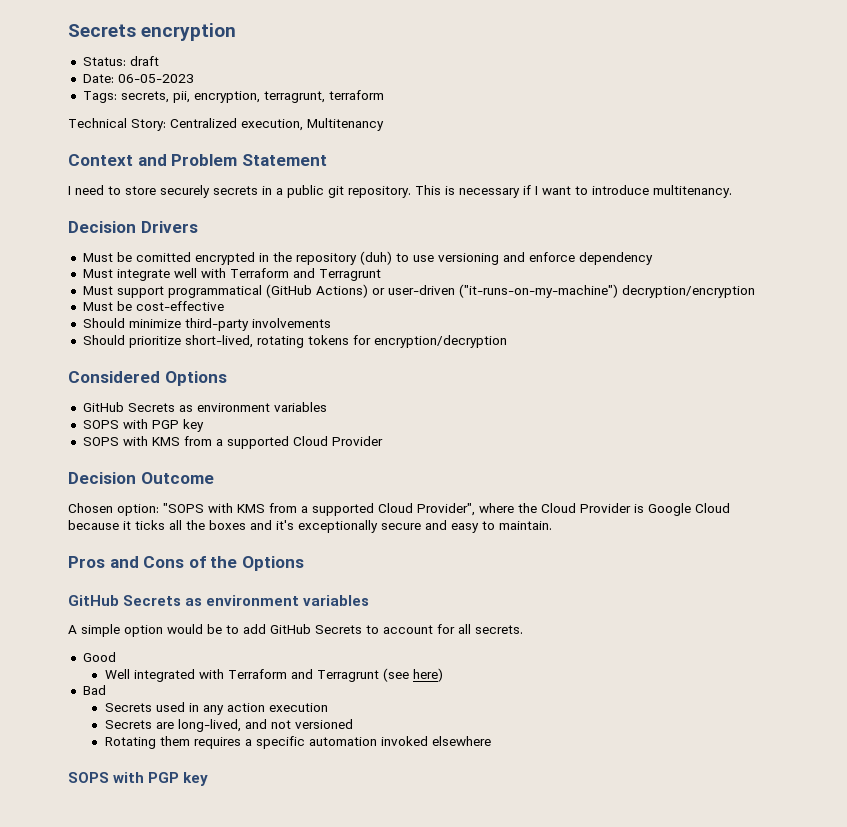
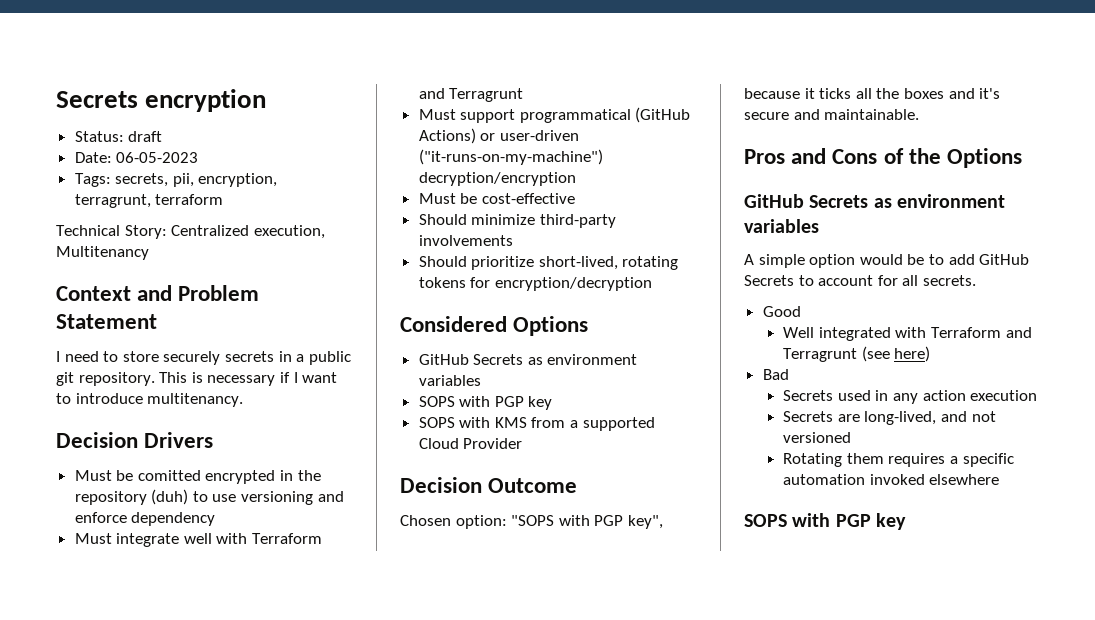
- Chosen option: "SOPS with KMS from a supported Cloud Provider", where the Cloud Provider is Google Cloud because it ticks all the boxes and it's exceptionally secure and easy to maintain.
+ Chosen option: "SOPS with PGP key", because it ticks all the boxes and it's secure and maintainable.

